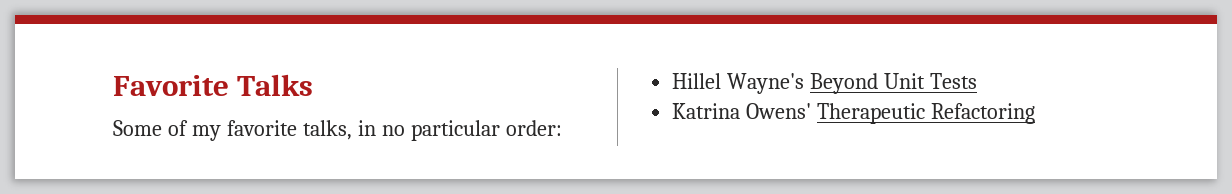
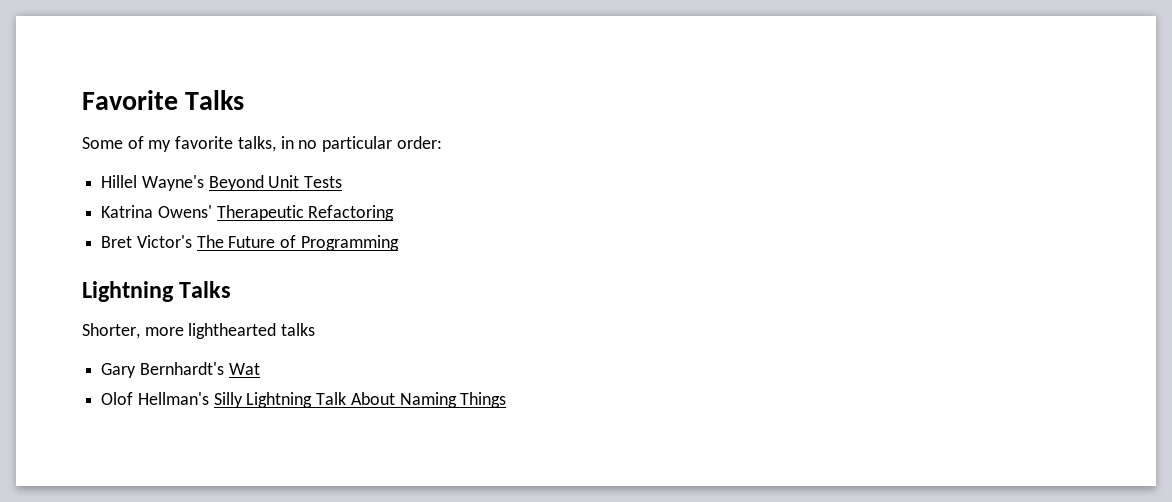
+ Bret Victor's The Future of Programming
+ Lightning Talks
+ Shorter, more lighthearted talks
+ Gary Bernhardt's Wat
+ Olof Hellman's Silly Lightning Talk About Naming Things

